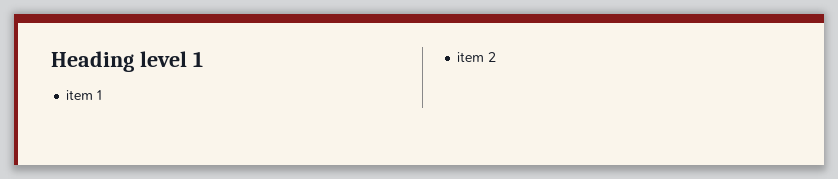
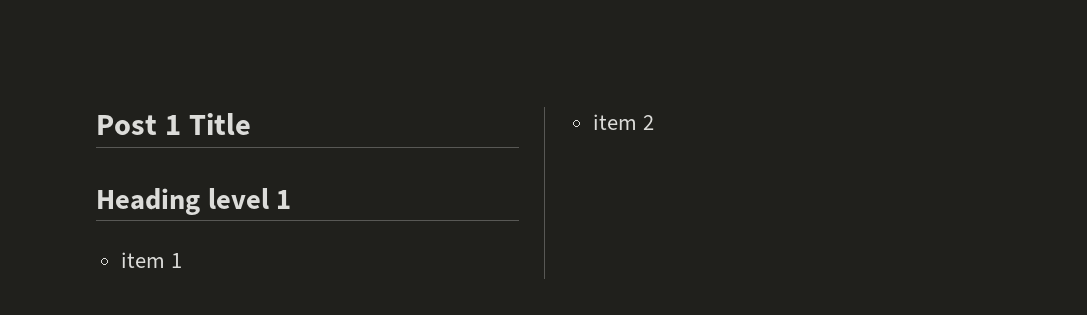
+ Post 1 Title

